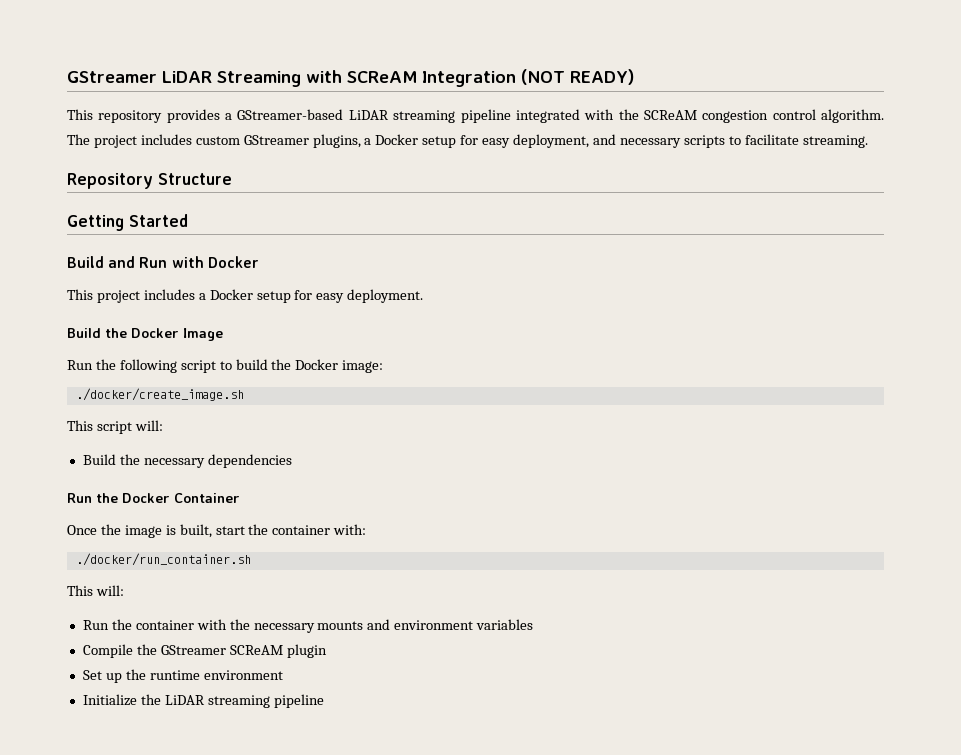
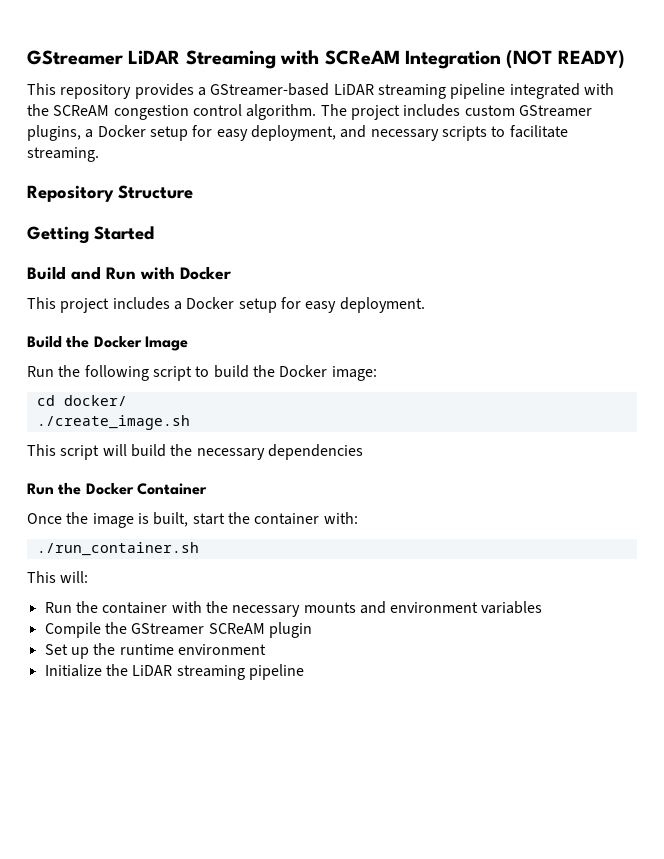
- ./docker/create_image.sh
+ cd docker/
+ ./create_image.sh
- This script will:
- Build the necessary dependencies
+ This script will build the necessary dependencies
- ./docker/run_container.sh
+ ./run_container.sh

